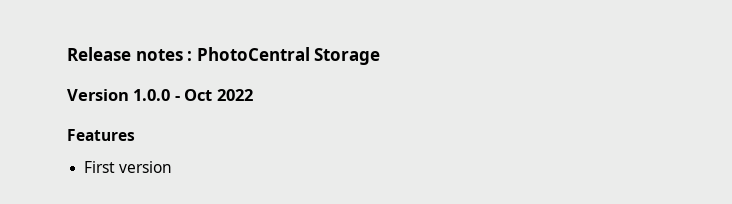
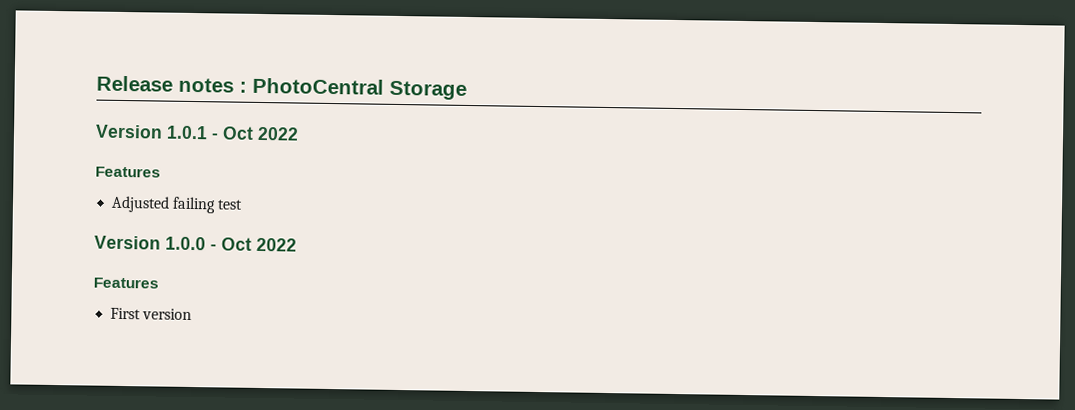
+ Version 1.0.1 - Oct 2022
+ Features
+ Adjusted failing test

